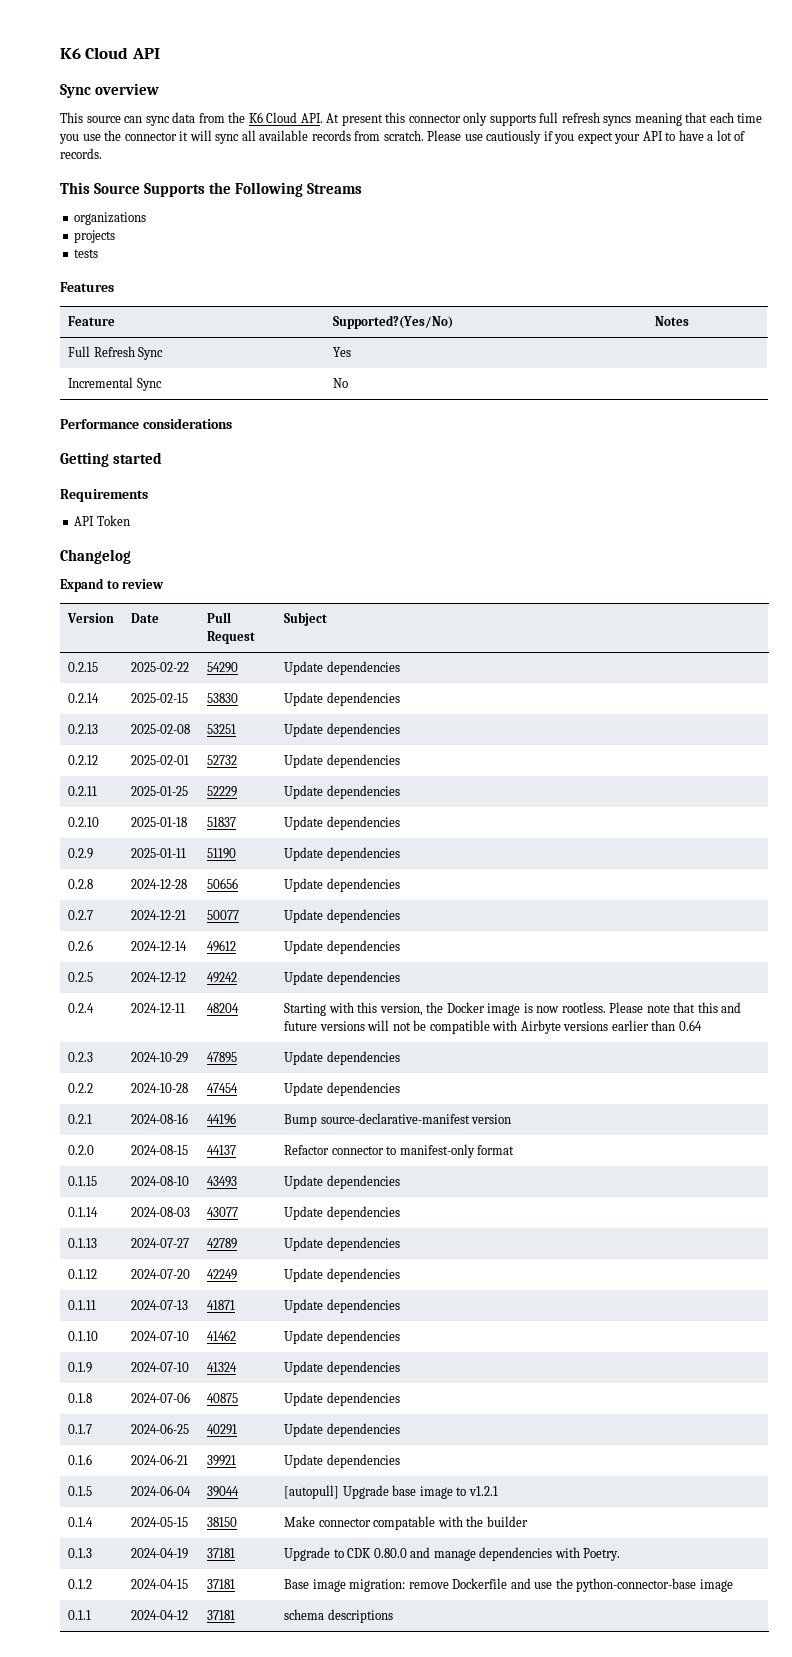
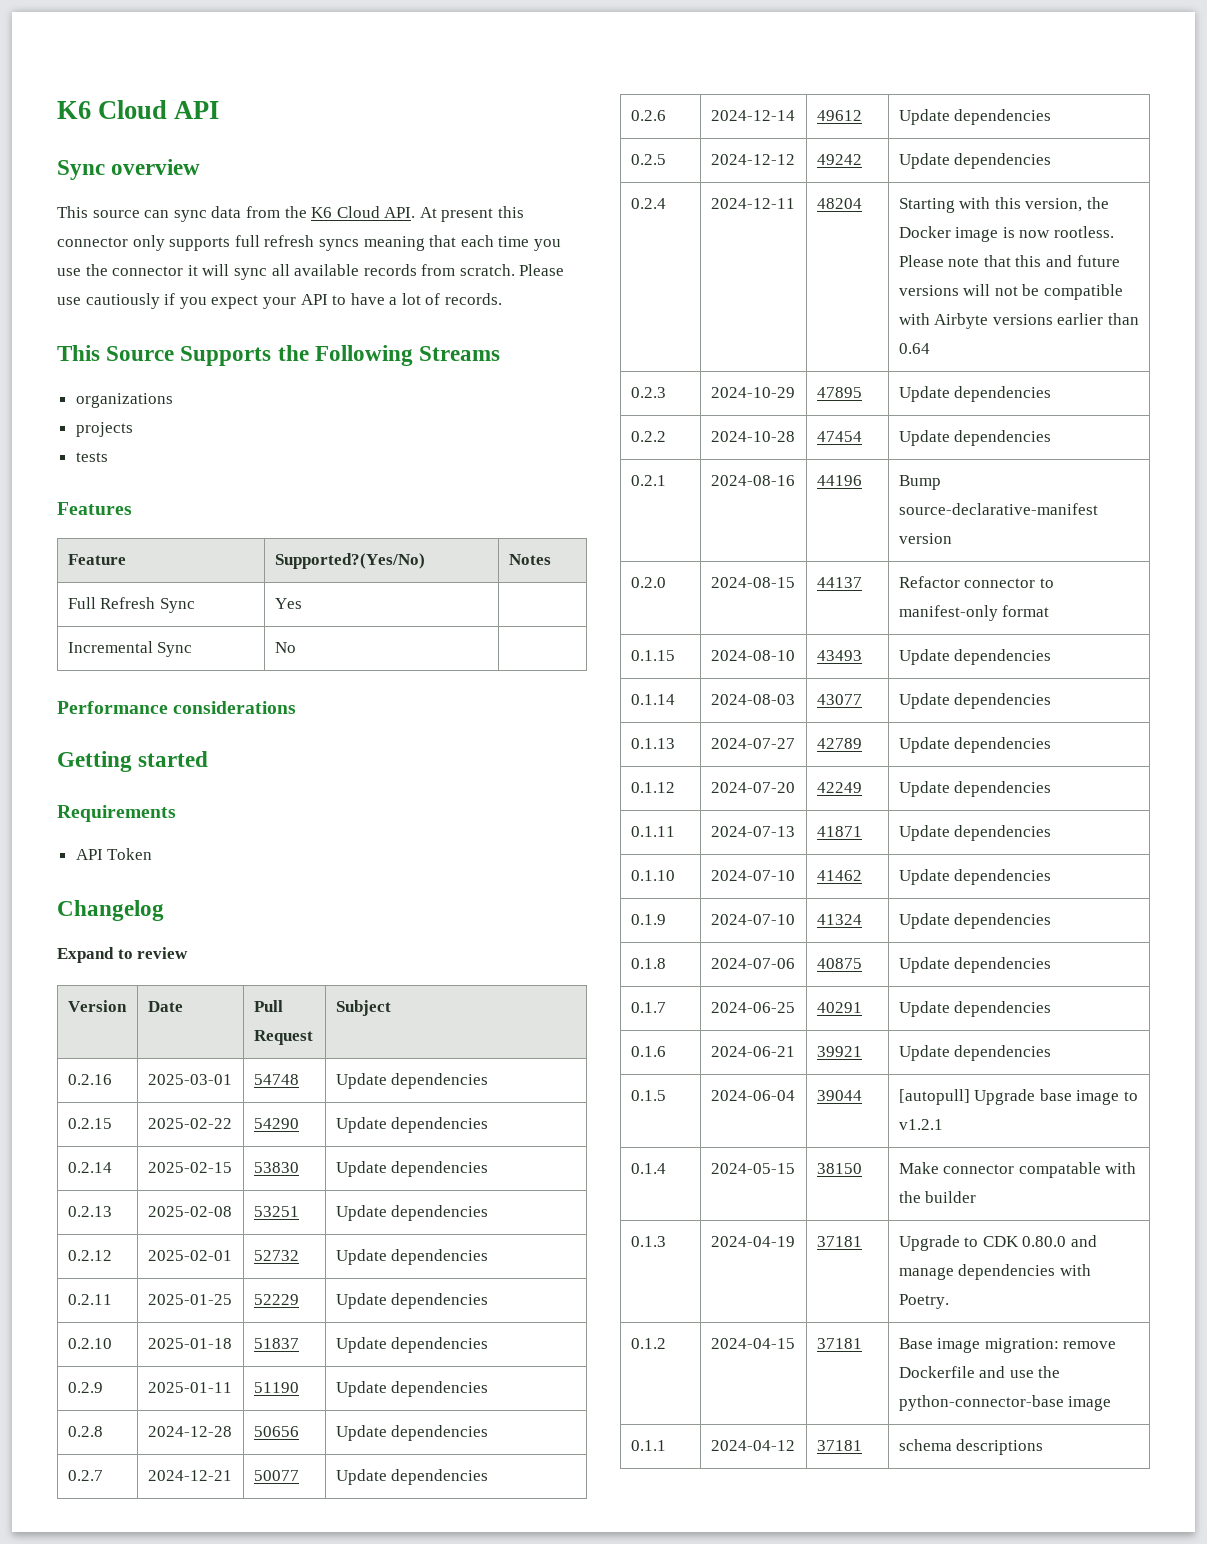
+ 0.2.16 | 2025-03-01 | 54748 | Update dependencies

